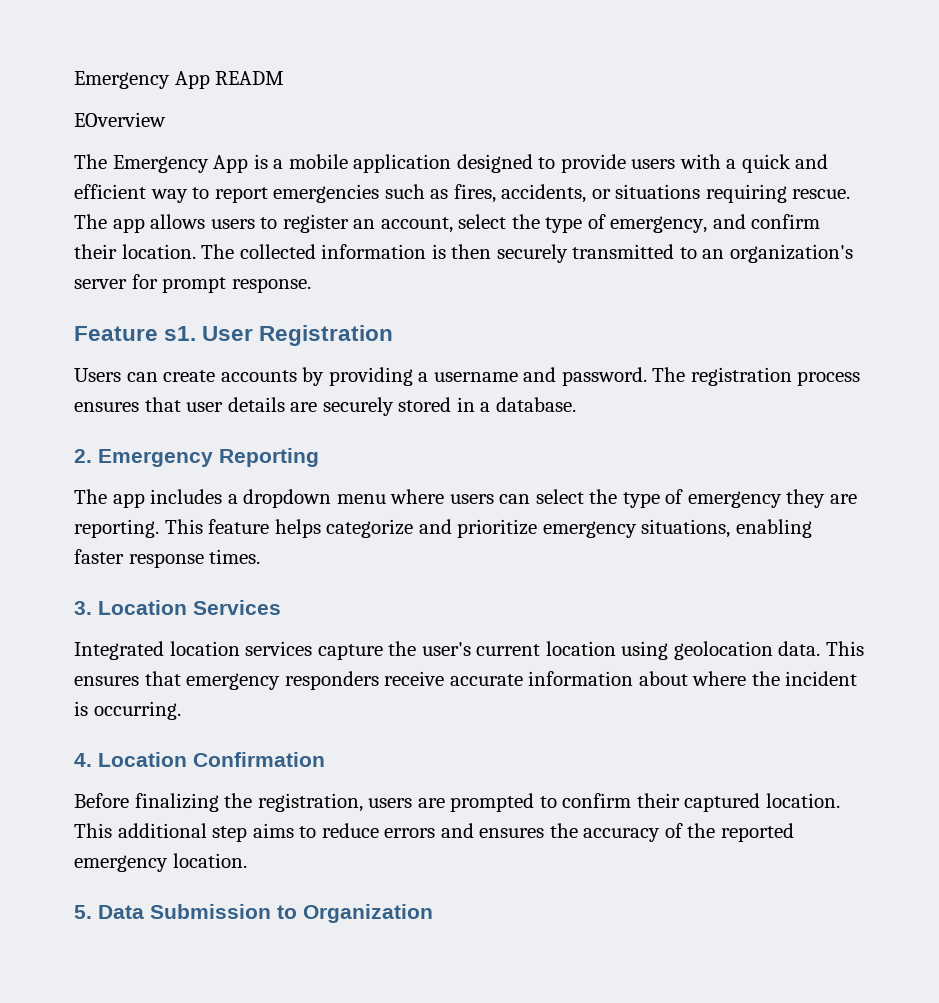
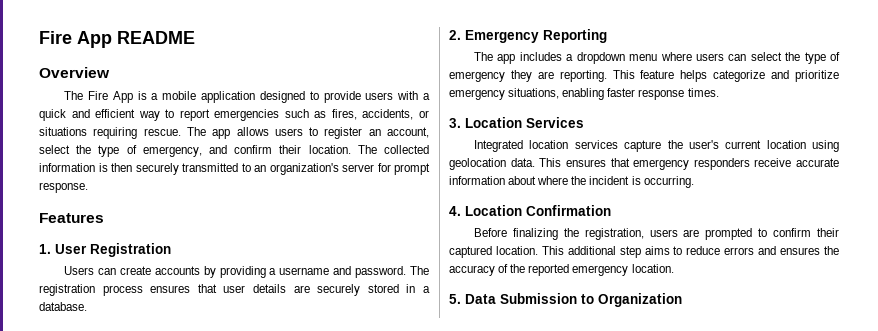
- Emergency App READM
- EOverview
- The Emergency App is a mobile application designed to provide users with a quick and efficient way to report emergencies such as fires, accidents, or situations requiring rescue.
+ Fire App README
+ Overview
+ The Fire App is a mobile application designed to provide users with a quick and efficient way to report emergencies such as fires, accidents, or situations requiring rescue.
- Feature s1. User Registration
+ Features
+ 1. User Registration

